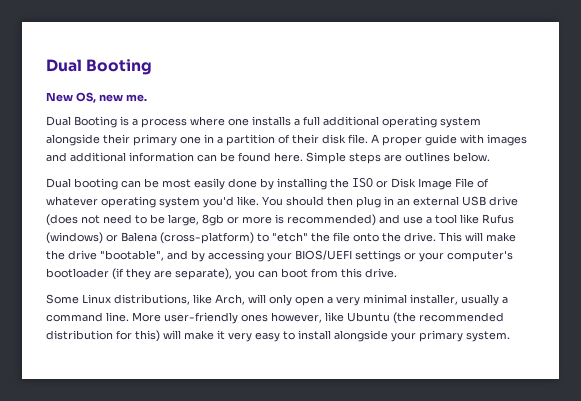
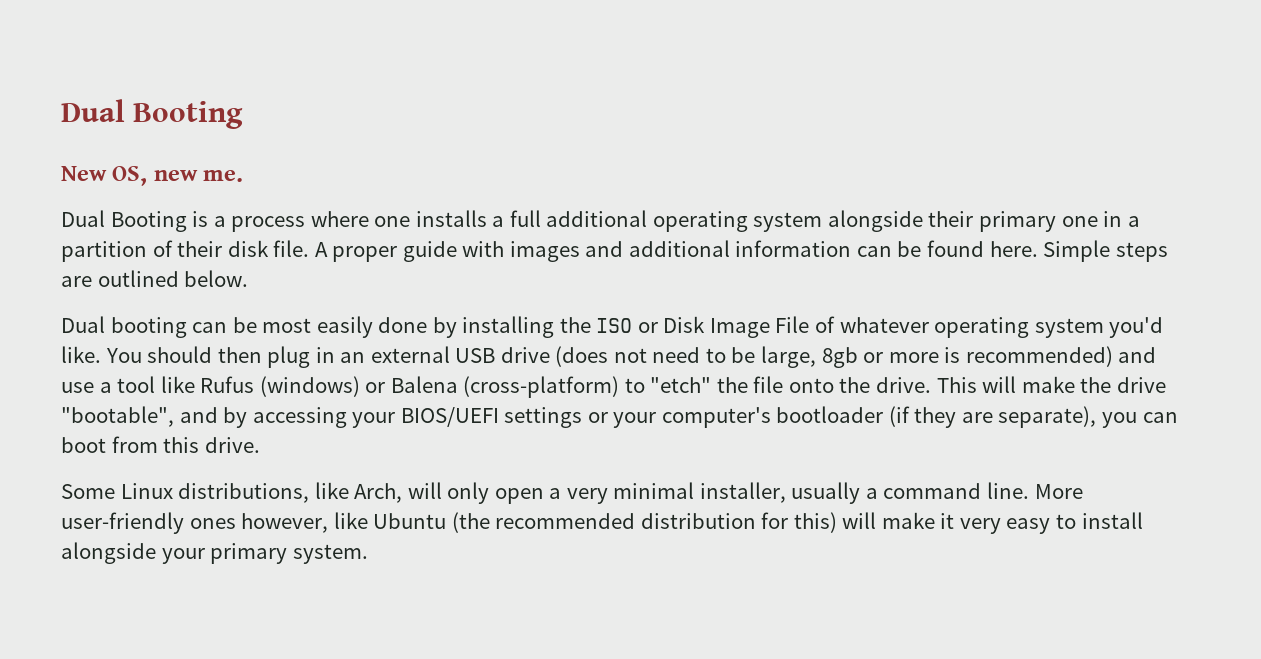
- Simple steps are outlines below.
+ Simple steps are outlined below.

